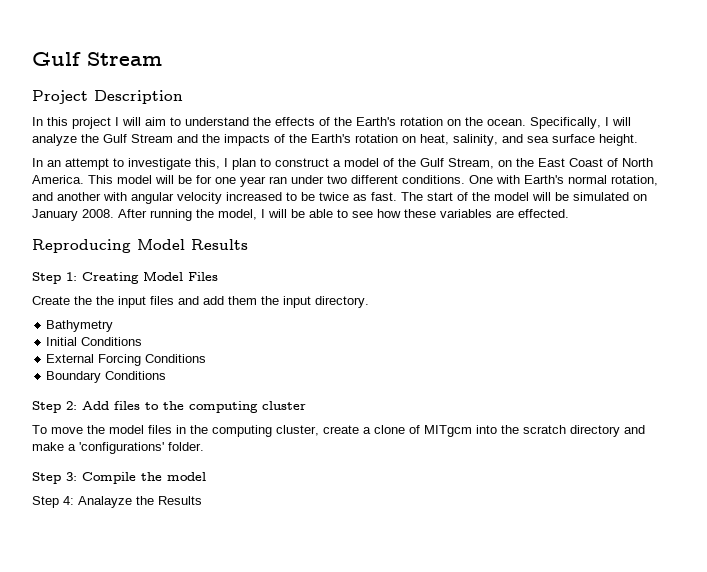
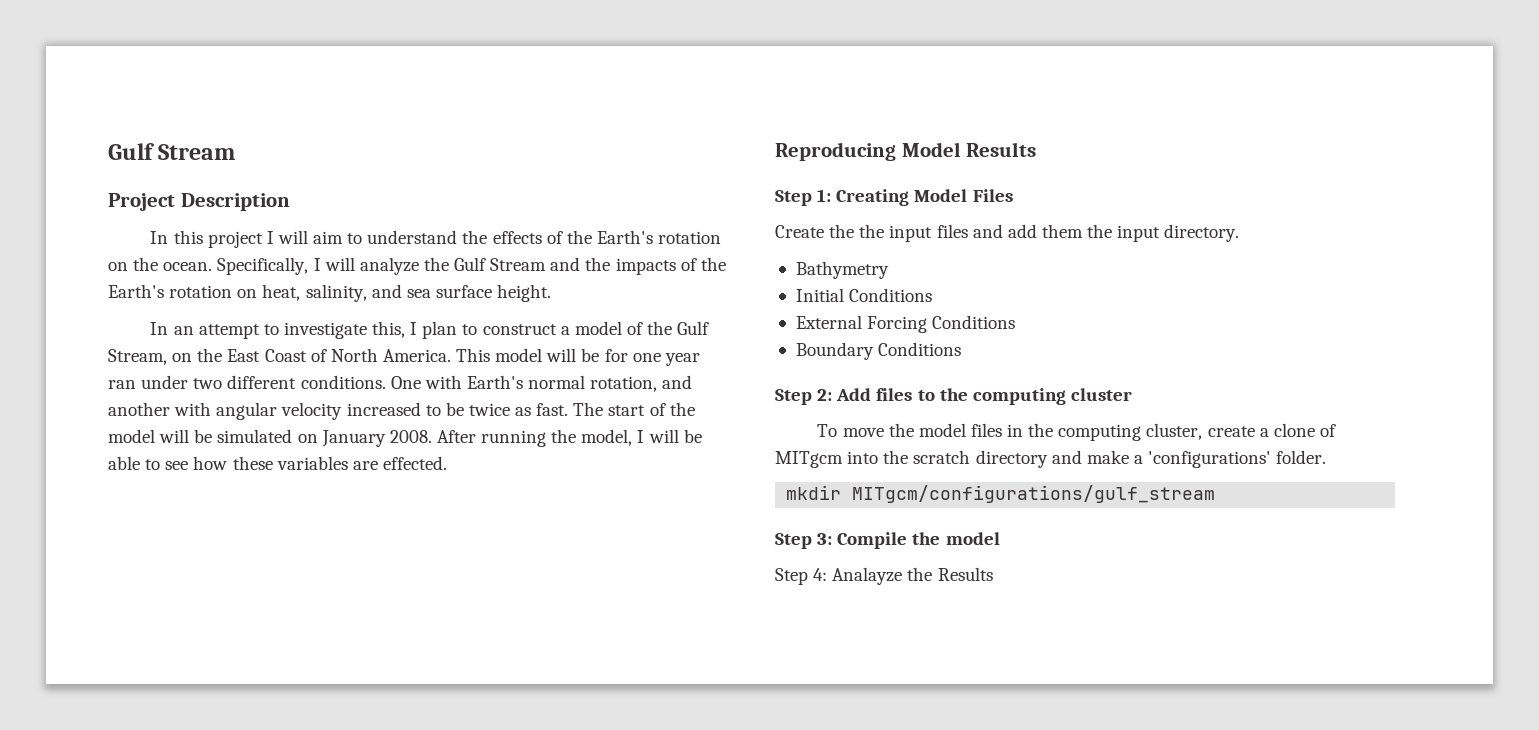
+ mkdir MITgcm/configurations/gulf_stream

